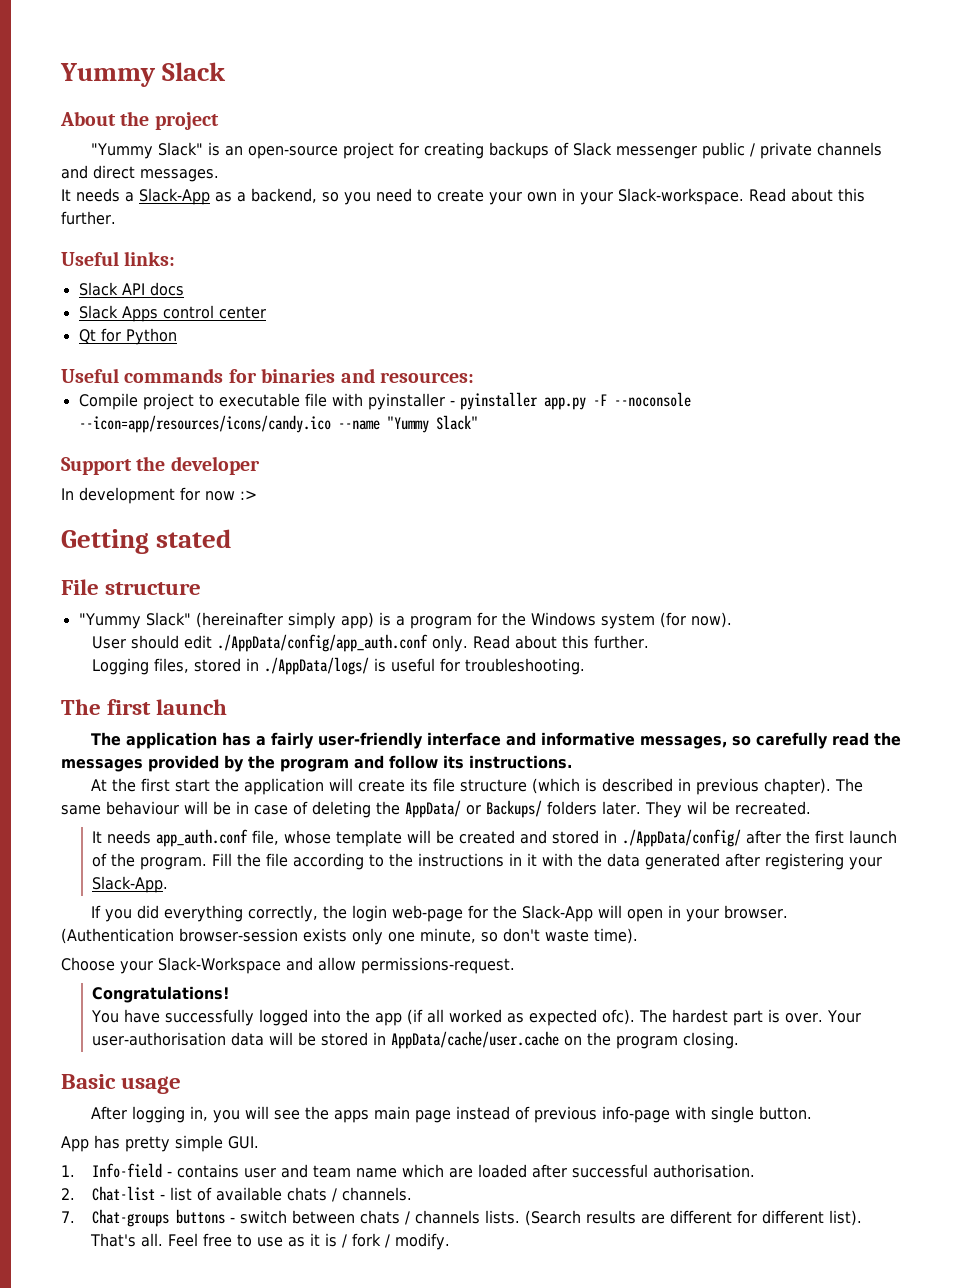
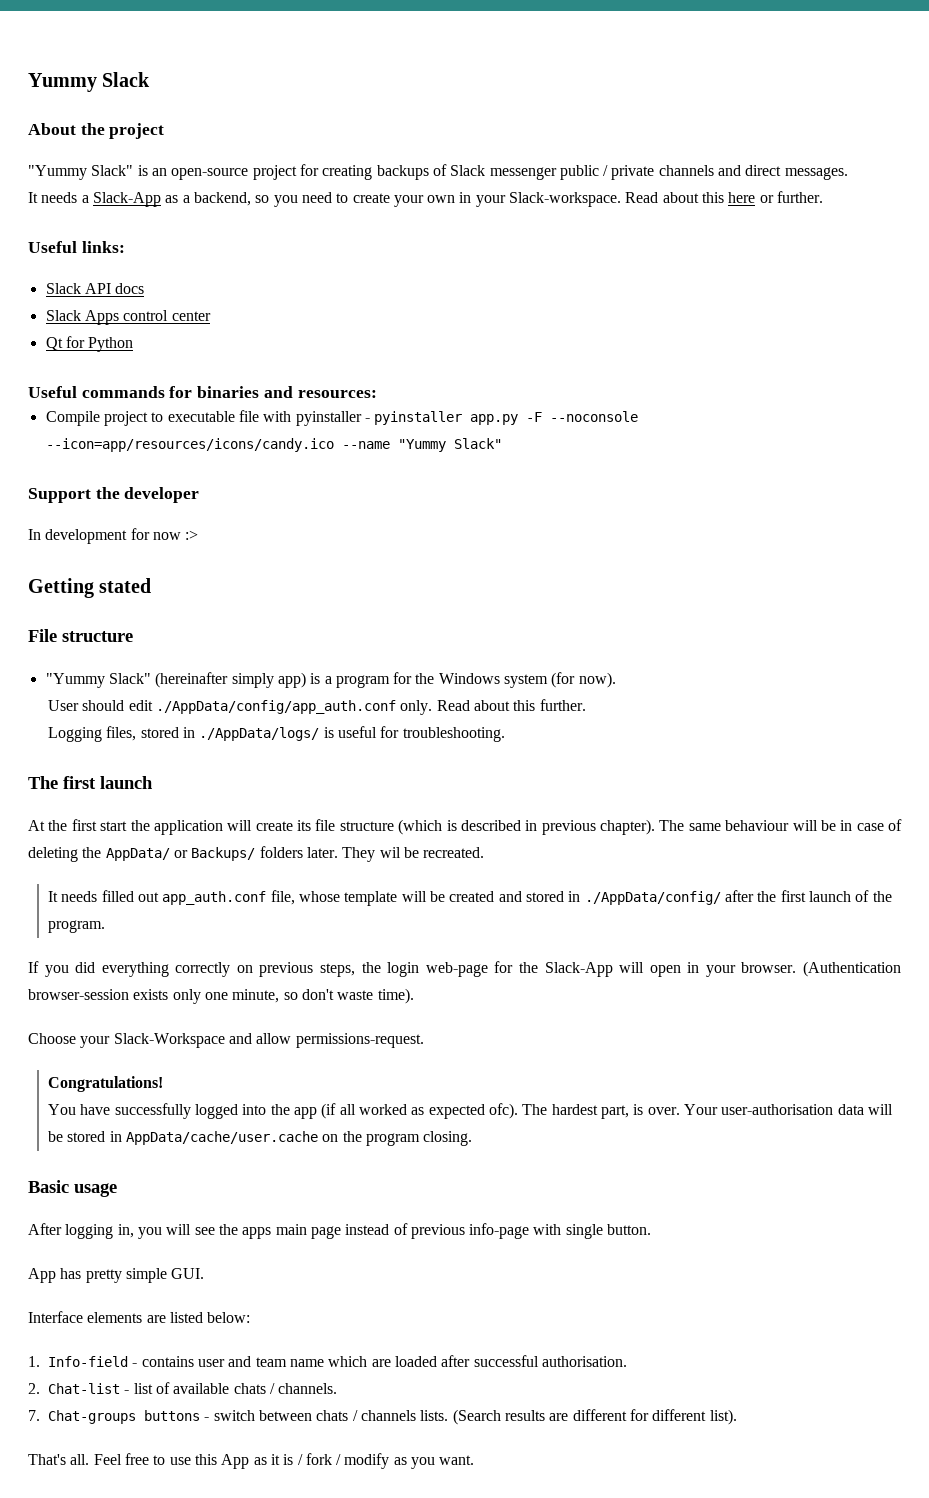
- It needs a Slack-App as a backend, so you need to create your own in your Slack-workspace. Read about this further.
+ It needs a Slack-App as a backend, so you need to create your own in your Slack-workspace. Read about this here or further.
- The application has a fairly user-friendly interface and informative messages, so carefully read the messages provided by the program and follow its instructions.
- It needs app_auth.conf file, whose template will be created and stored in ./AppData/config/ after the first launch of the program. Fill the file according to the instructions in it with the data generated after registering your Slack-App.
+ It needs filled out app_auth.conf file, whose template will be created and stored in ./AppData/config/ after the first launch of the program.
- If you did everything correctly, the login web-page for the Slack-App will open in your browser.
+ If you did everything correctly on previous steps, the login web-page for the Slack-App will open in your browser.
- The hardest part is over.
+ The hardest part, is over.
+ Interface elements are listed below:
- Feel free to use as it is / fork / modify.
+ Feel free to use this App as it is / fork / modify as you want.

